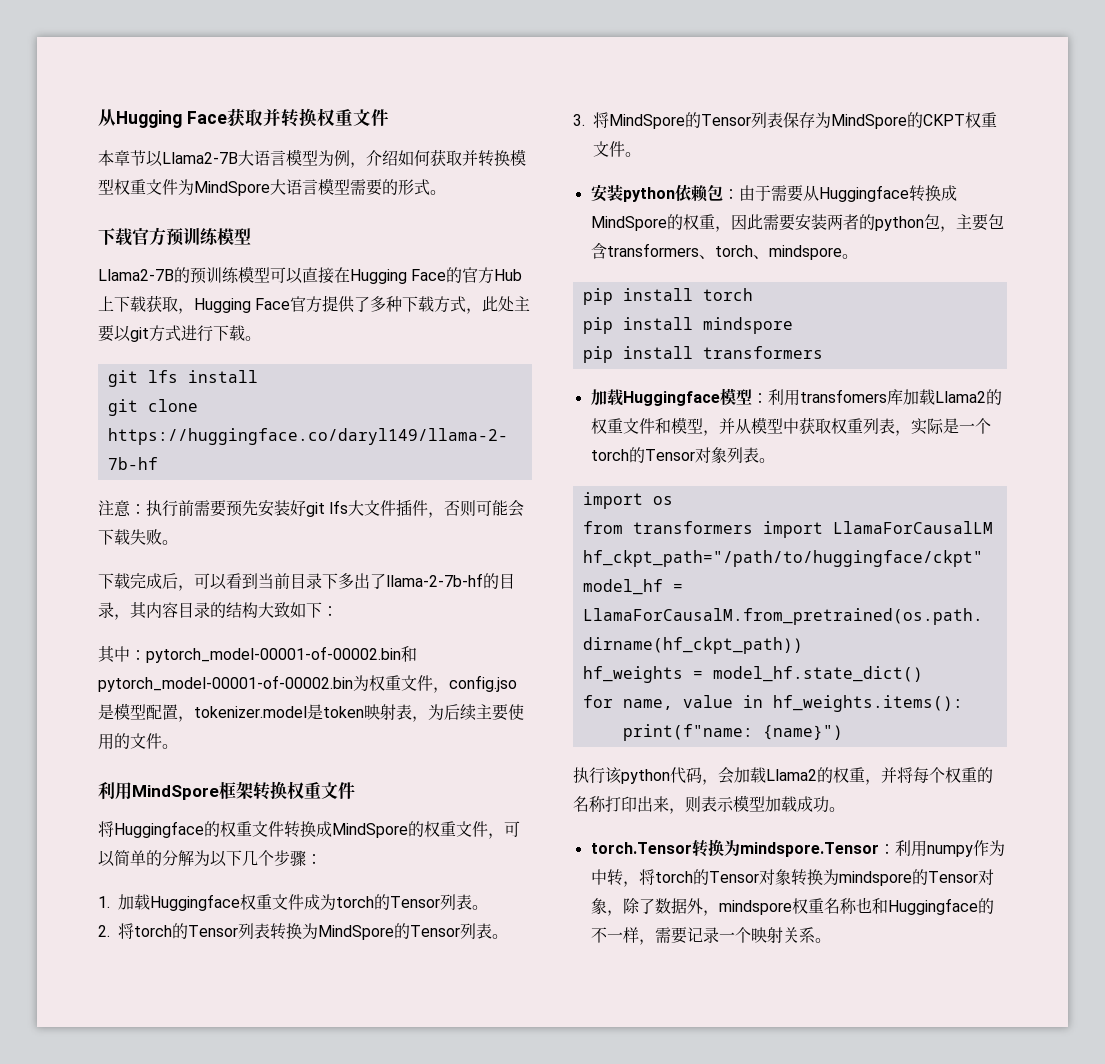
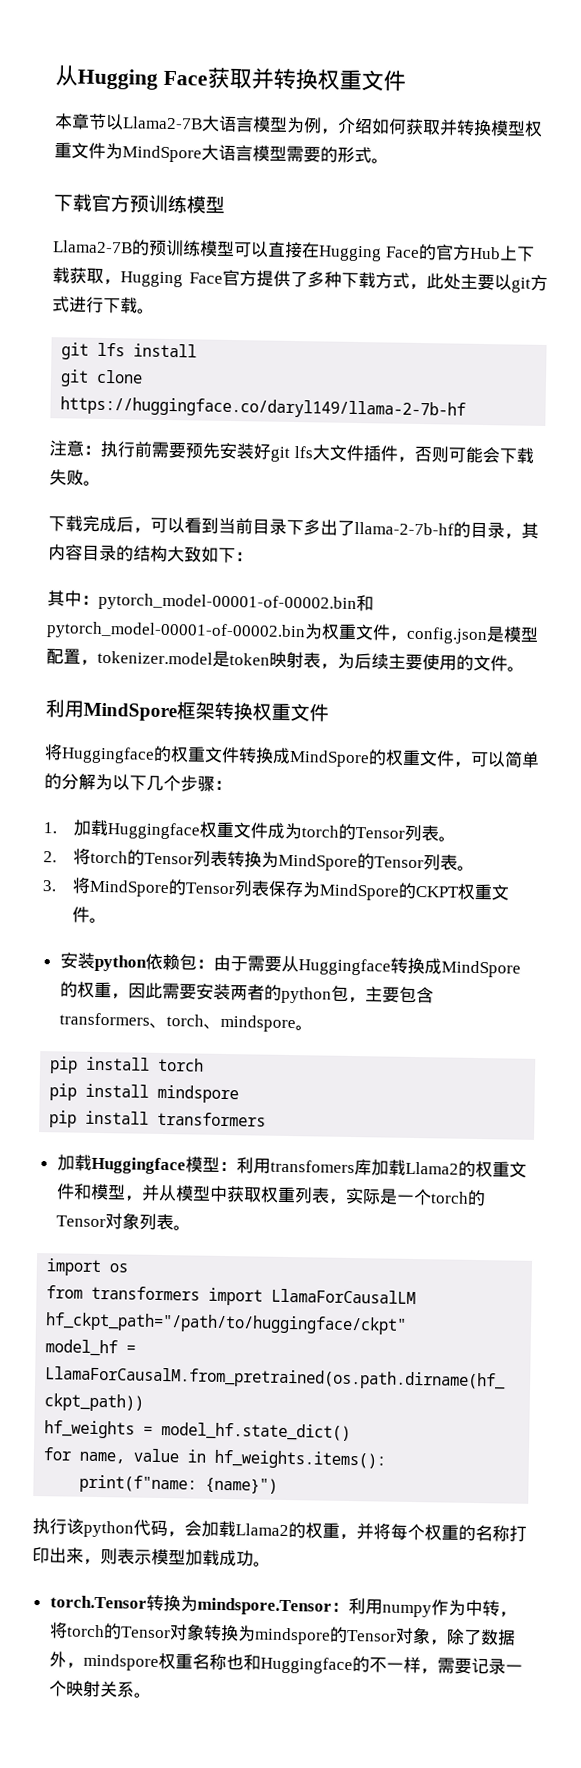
- 其中：pytorch_model-00001-of-00002.bin和pytorch_model-00001-of-00002.bin为权重文件，config.jso是模型配置，tokenizer.model是token映射表，为后续主要使用的文件。
+ 其中：pytorch_model-00001-of-00002.bin和pytorch_model-00001-of-00002.bin为权重文件，config.json是模型配置，tokenizer.model是token映射表，为后续主要使用的文件。

